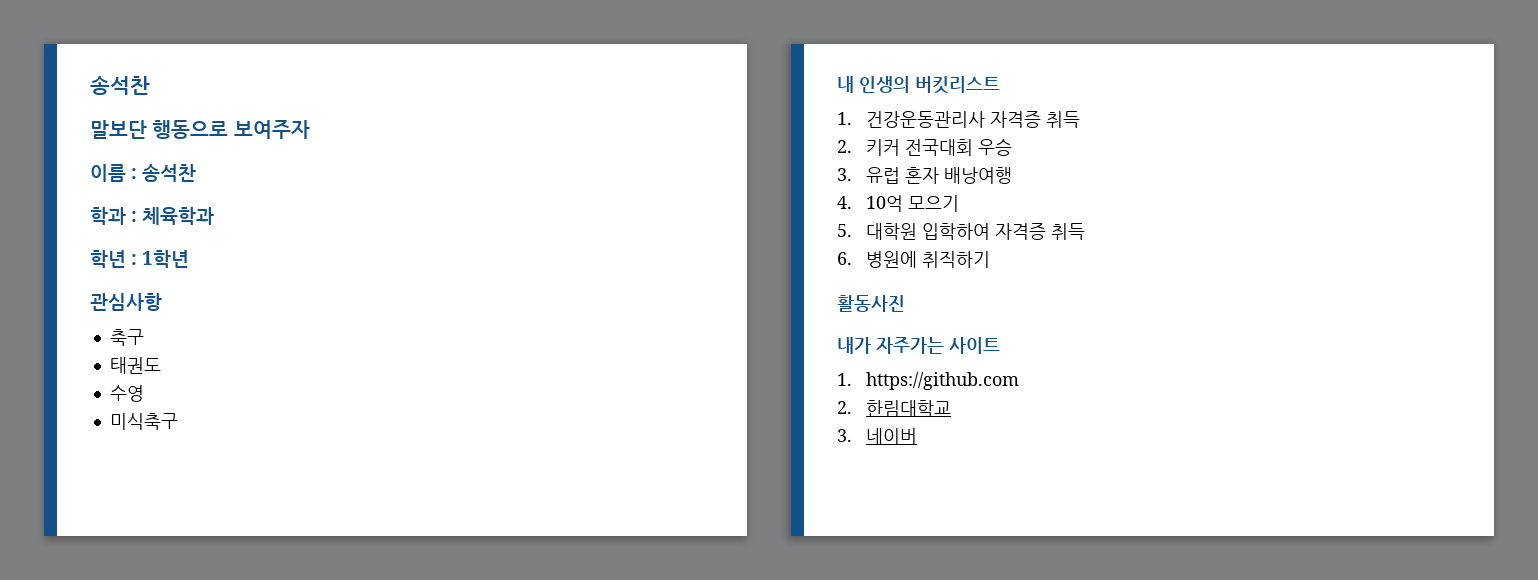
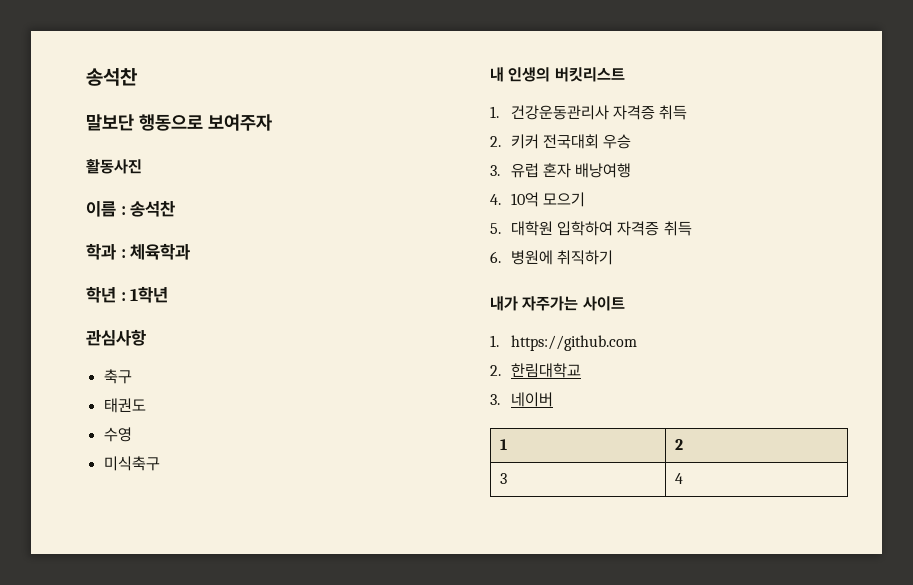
+ 활동사진
- 활동사진
+ 1 | 2
+ 3 | 4

